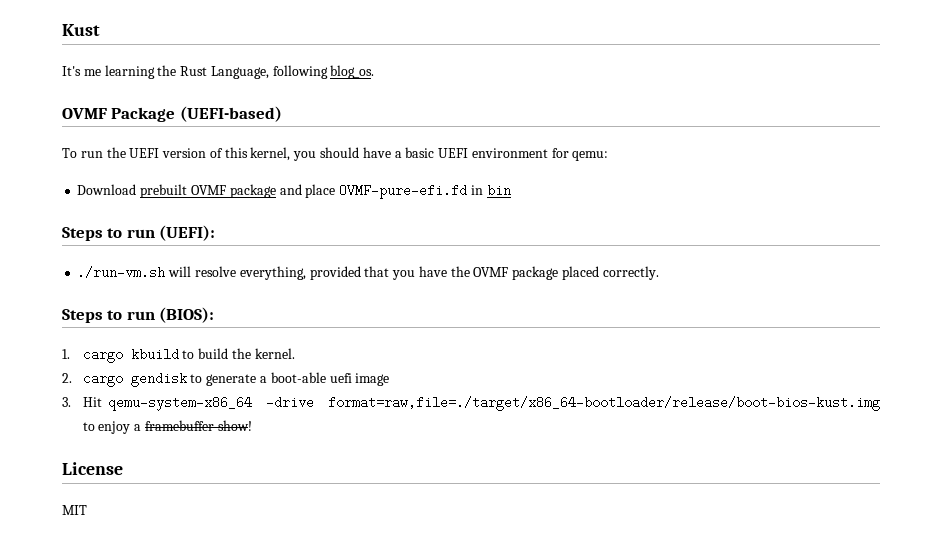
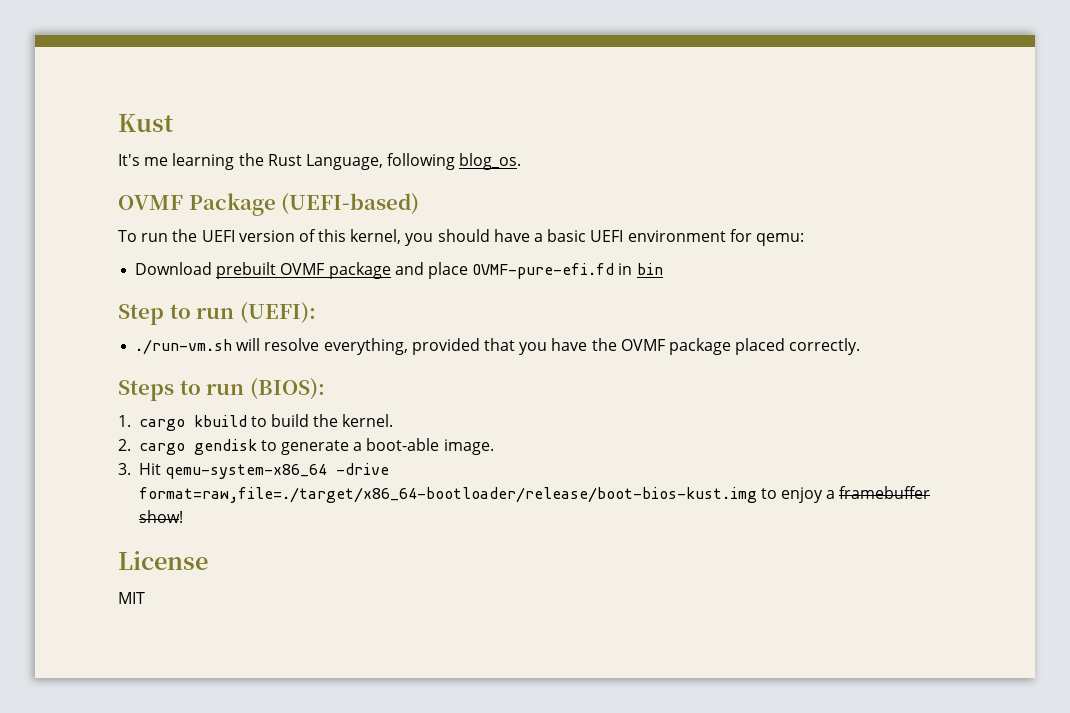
- Steps to run (UEFI):
+ Step to run (UEFI):
- 2. cargo gendisk to generate a boot-able uefi image
+ 2. cargo gendisk to generate a boot-able image.

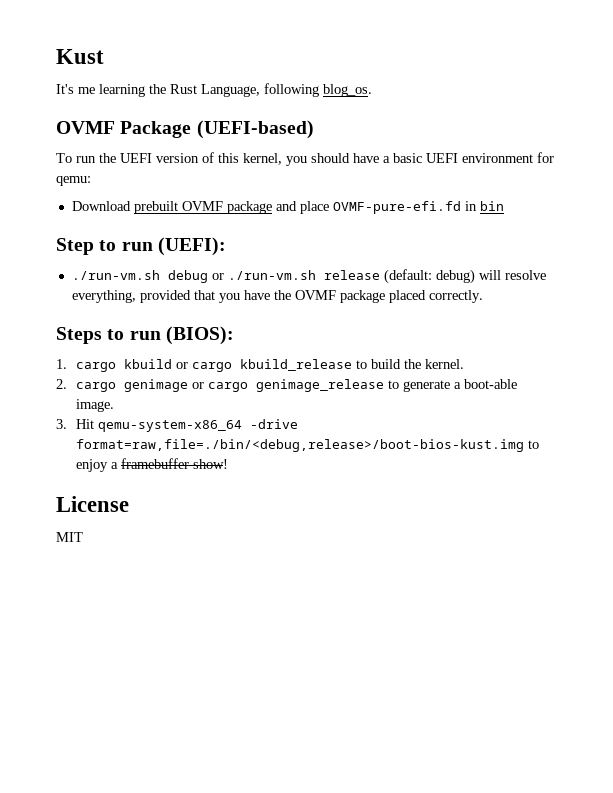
- ./run-vm.sh will resolve everything, provided that you have the OVMF package placed correctly.
+ ./run-vm.sh debug or ./run-vm.sh release (default: debug) will resolve everything, provided that you have the OVMF package placed correctly.
- 1. cargo kbuild to build the kernel.
+ 1. cargo kbuild or cargo kbuild_release to build the kernel.
- 2. cargo gendisk to generate a boot-able image.
+ 2. cargo genimage or cargo genimage_release to generate a boot-able image.
- 3. Hit qemu-system-x86_64 -drive format=raw,file=./target/x86_64-bootloader/release/boot-bios-kust.img to enjoy a framebuffer show!
+ 3. Hit qemu-system-x86_64 -drive format=raw,file=./bin/<debug,release>/boot-bios-kust.img to enjoy a framebuffer show!

